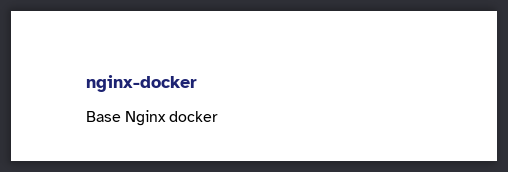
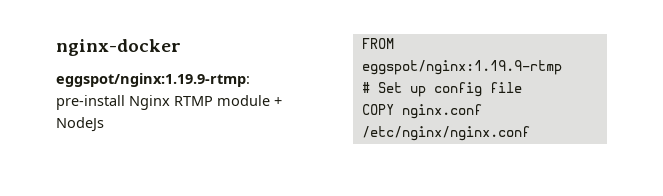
- Base Nginx docker
+ eggspot/nginx:1.19.9-rtmp: pre-install Nginx RTMP module + NodeJs
+ FROM eggspot/nginx:1.19.9-rtmp
+ # Set up config file
+ COPY nginx.conf /etc/nginx/nginx.conf

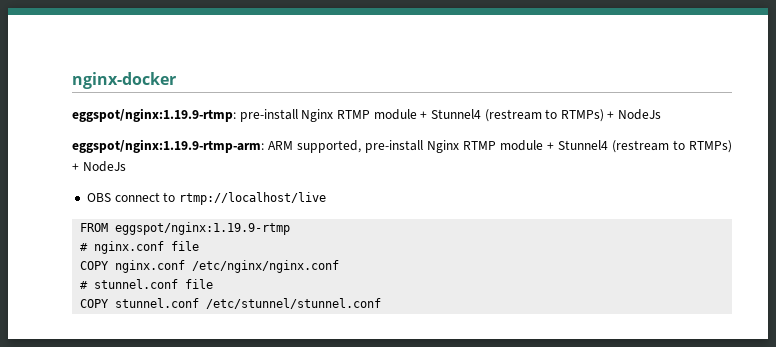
- eggspot/nginx:1.19.9-rtmp: pre-install Nginx RTMP module + NodeJs
+ eggspot/nginx:1.19.9-rtmp: pre-install Nginx RTMP module + Stunnel4 (restream to RTMPs) + NodeJs
+ eggspot/nginx:1.19.9-rtmp-arm: ARM supported, pre-install Nginx RTMP module + Stunnel4 (restream to RTMPs) + NodeJs
+ OBS connect to rtmp://localhost/live
- # Set up config file
+ # nginx.conf file
+ # stunnel.conf file
+ COPY stunnel.conf /etc/stunnel/stunnel.conf

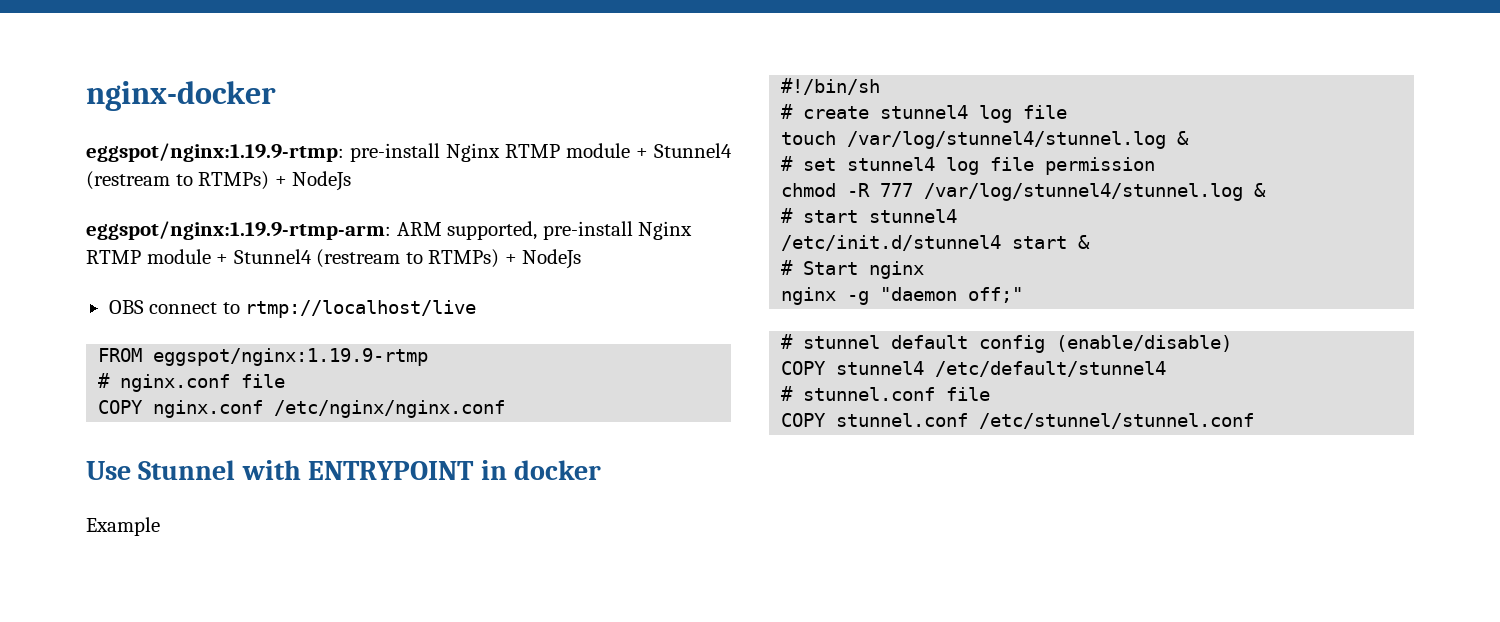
+ Use Stunnel with ENTRYPOINT in docker
+ Example
+ #!/bin/sh
+ # create stunnel4 log file
+ touch /var/log/stunnel4/stunnel.log &
+ # set stunnel4 log file permission
+ chmod -R 777 /var/log/stunnel4/stunnel.log &
+ # start stunnel4
+ /etc/init.d/stunnel4 start &
+ # Start nginx
+ nginx -g "daemon off;"
+ # stunnel default config (enable/disable)
+ COPY stunnel4 /etc/default/stunnel4

